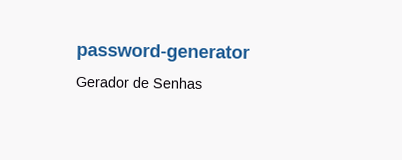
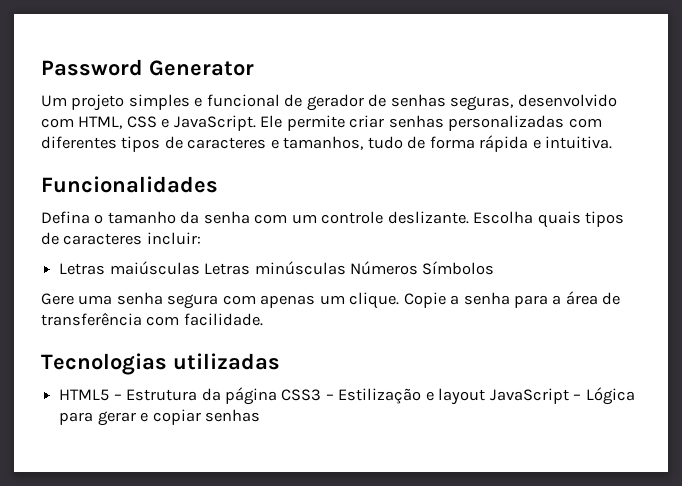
- password-generator
- Gerador de Senhas
+ Password Generator
+ Um projeto simples e funcional de gerador de senhas seguras, desenvolvido com HTML, CSS e JavaScript. Ele permite criar senhas personalizadas com diferentes tipos de caracteres e tamanhos, tudo de forma rápida e intuitiva.
+ Funcionalidades
+ Defina o tamanho da senha com um controle deslizante. Escolha quais tipos de caracteres incluir:
+ Letras maiúsculas Letras minúsculas Números Símbolos
+ Gere uma senha segura com apenas um clique. Copie a senha para a área de transferência com facilidade.
+ Tecnologias utilizadas
+ HTML5 – Estrutura da página CSS3 – Estilização e layout JavaScript – Lógica para gerar e copiar senhas

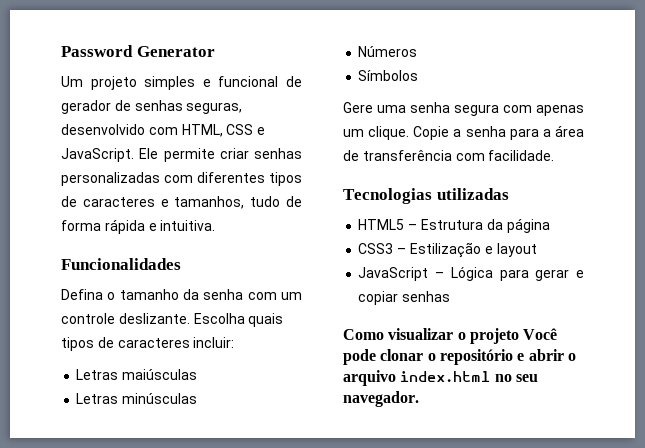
- Letras maiúsculas Letras minúsculas Números Símbolos
+ Letras maiúsculas
+ Letras minúsculas
+ Números
+ Símbolos
- HTML5 – Estrutura da página CSS3 – Estilização e layout JavaScript – Lógica para gerar e copiar senhas
+ HTML5 – Estrutura da página
+ CSS3 – Estilização e layout
+ JavaScript – Lógica para gerar e copiar senhas
+ Como visualizar o projeto Você pode clonar o repositório e abrir o arquivo index.html no seu navegador.

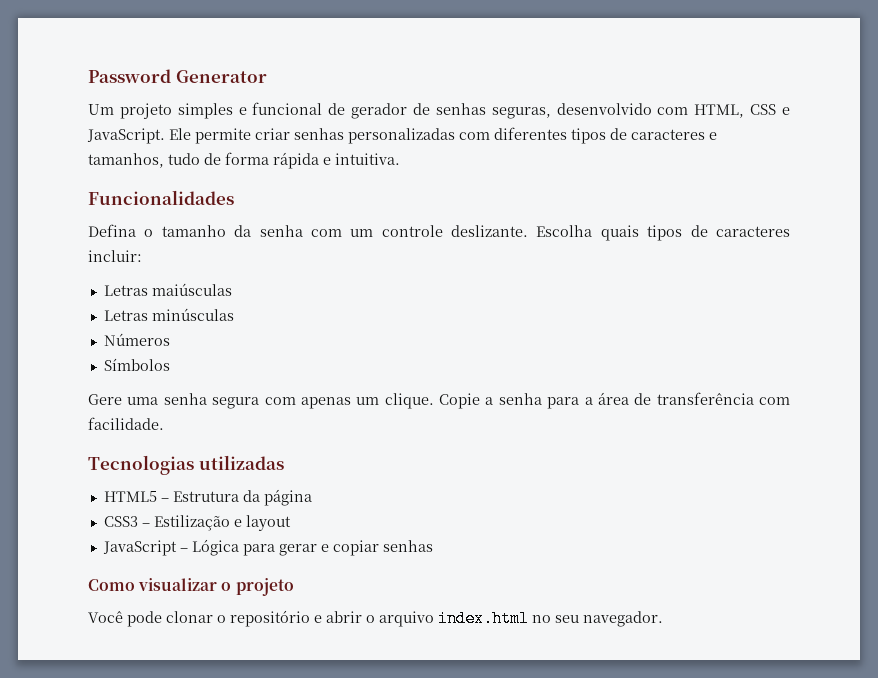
- Como visualizar o projeto Você pode clonar o repositório e abrir o arquivo index.html no seu navegador.
+ Como visualizar o projeto
+ Você pode clonar o repositório e abrir o arquivo index.html no seu navegador.

